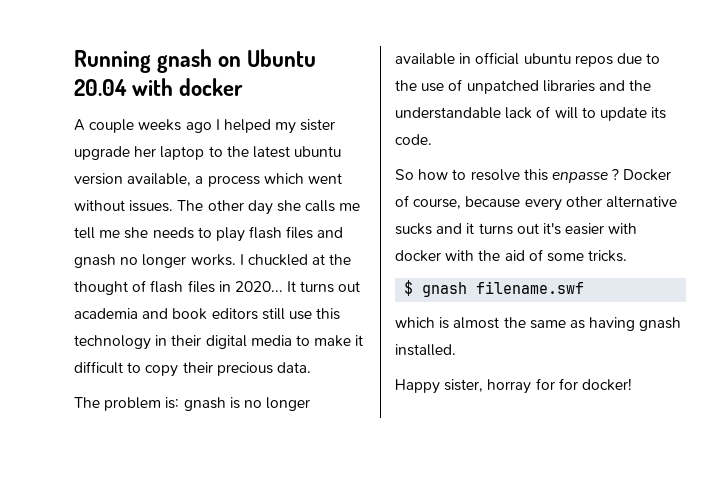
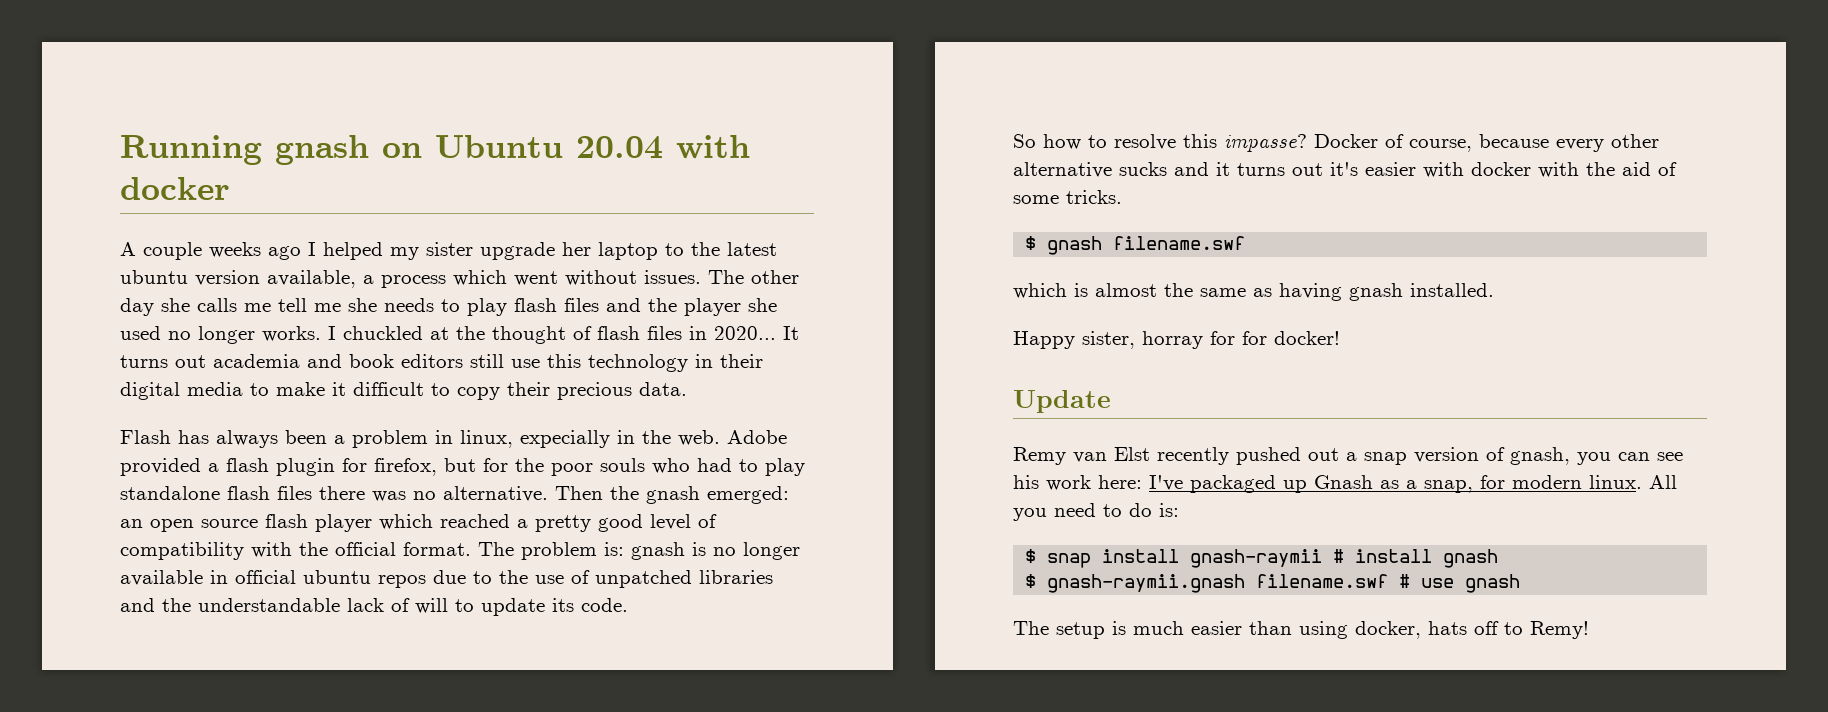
- The other day she calls me tell me she needs to play flash files and gnash no longer works.
+ The other day she calls me tell me she needs to play flash files and the player she used no longer works.
+ Flash has always been a problem in linux, expecially in the web. Adobe provided a flash plugin for firefox, but for the poor souls who had to play standalone flash files there was no alternative. Then the gnash emerged: an open source flash player which reached a pretty good level of compatibility with the official format.
- So how to resolve this enpasse ?
+ So how to resolve this impasse?
+ Update
+ Remy van Elst recently pushed out a snap version of gnash, you can see his work here: I've packaged up Gnash as a snap, for modern linux. All you need to do is:
+ $ snap install gnash-raymii # install gnash
+ $ gnash-raymii.gnash filename.swf # use gnash
+ The setup is much easier than using docker, hats off to Remy!

